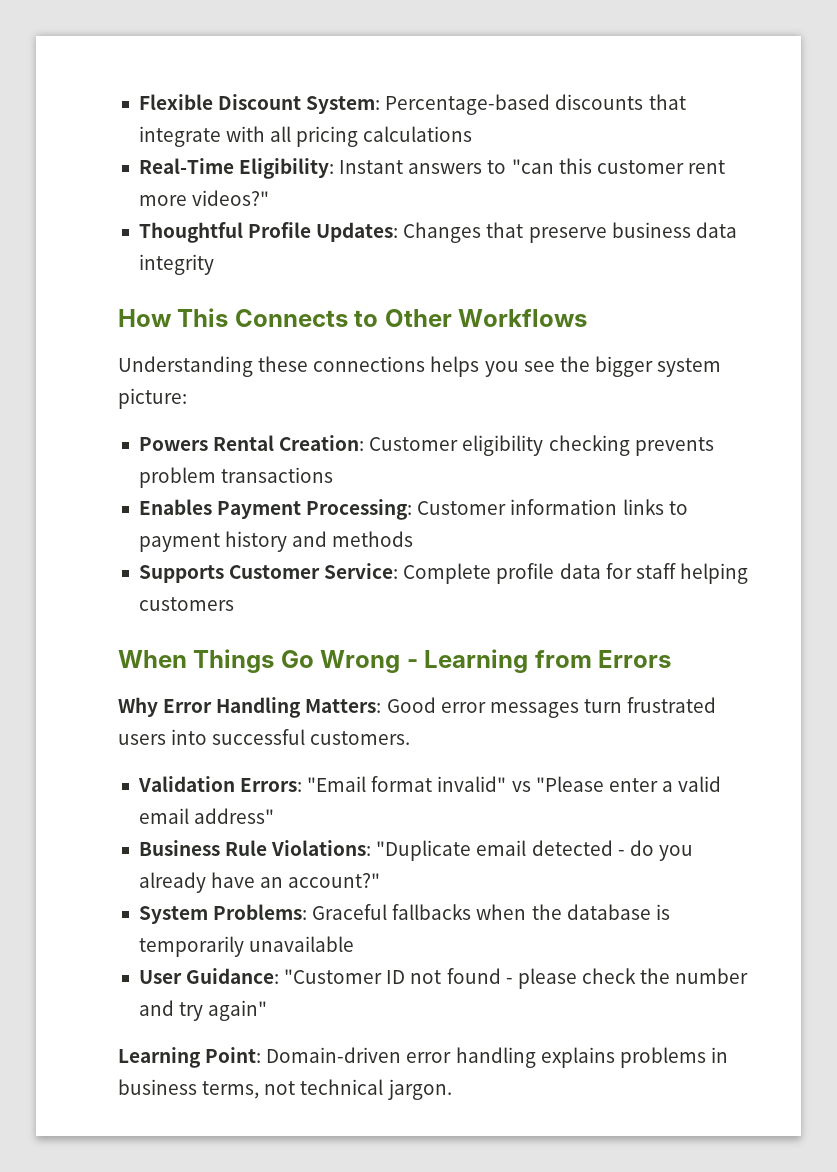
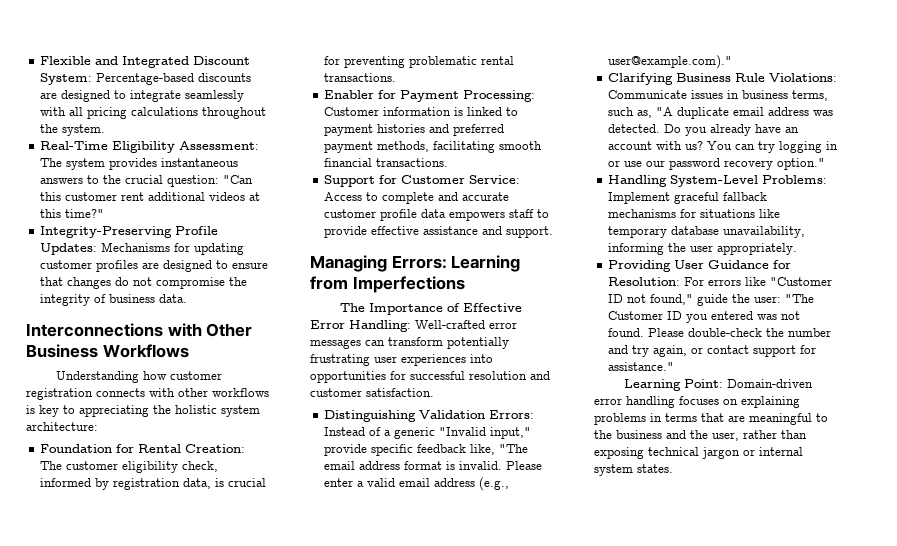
- Flexible Discount System: Percentage-based discounts that integrate with all pricing calculations
- Real-Time Eligibility: Instant answers to "can this customer rent more videos?"
- Thoughtful Profile Updates: Changes that preserve business data integrity
- How This Connects to Other Workflows
- Understanding these connections helps you see the bigger system picture:
- Powers Rental Creation: Customer eligibility checking prevents problem transactions
- Enables Payment Processing: Customer information links to payment history and methods
- Supports Customer Service: Complete profile data for staff helping customers
- When Things Go Wrong - Learning from Errors
- Why Error Handling Matters: Good error messages turn frustrated users into successful customers.
- Validation Errors: "Email format invalid" vs "Please enter a valid email address"
- Business Rule Violations: "Duplicate email detected - do you already have an account?"
- System Problems: Graceful fallbacks when the database is temporarily unavailable
- User Guidance: "Customer ID not found - please check the number and try again"
+ Flexible and Integrated Discount System: Percentage-based discounts are designed to integrate seamlessly with all pricing calculations throughout the system.
+ Real-Time Eligibility Assessment: The system provides instantaneous answers to the crucial question: "Can this customer rent additional videos at this time?"
+ Integrity-Preserving Profile Updates: Mechanisms for updating customer profiles are designed to ensure that changes do not compromise the integrity of business data.
+ Interconnections with Other Business Workflows
+ Understanding how customer registration connects with other workflows is key to appreciating the holistic system architecture:
+ Foundation for Rental Creation: The customer eligibility check, informed by registration data, is crucial for preventing problematic rental transactions.
+ Enabler for Payment Processing: Customer information is linked to payment histories and preferred payment methods, facilitating smooth financial transactions.
+ Support for Customer Service: Access to complete and accurate customer profile data empowers staff to provide effective assistance and support.
+ Managing Errors: Learning from Imperfections
+ The Importance of Effective Error Handling: Well-crafted error messages can transform potentially frustrating user experiences into opportunities for successful resolution and customer satisfaction.
+ Distinguishing Validation Errors: Instead of a generic "Invalid input," provide specific feedback like, "The email address format is invalid. Please enter a valid email address (e.g., user@example.com)."
+ Clarifying Business Rule Violations: Communicate issues in business terms, such as, "A duplicate email address was detected. Do you already have an account with us? You can try logging in or use our password recovery option."
+ Handling System-Level Problems: Implement graceful fallback mechanisms for situations like temporary database unavailability, informing the user appropriately.
+ Providing User Guidance for Resolution: For errors like "Customer ID not found," guide the user: "The Customer ID you entered was not found. Please double-check the number and try again, or contact support for assistance."
- Learning Point: Domain-driven error handling explains problems in business terms, not technical jargon.
+ Learning Point: Domain-driven error handling focuses on explaining problems in terms that are meaningful to the business and the user, rather than exposing technical jargon or internal system states.

